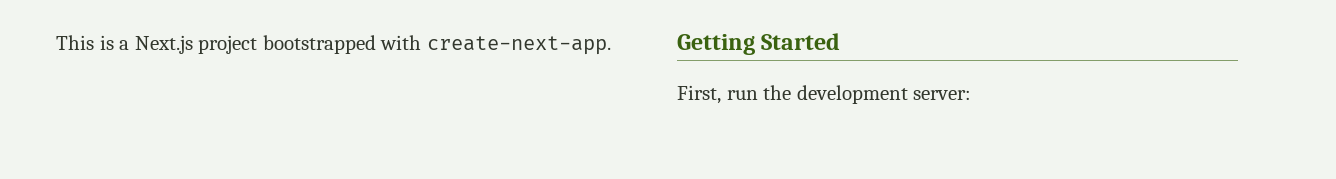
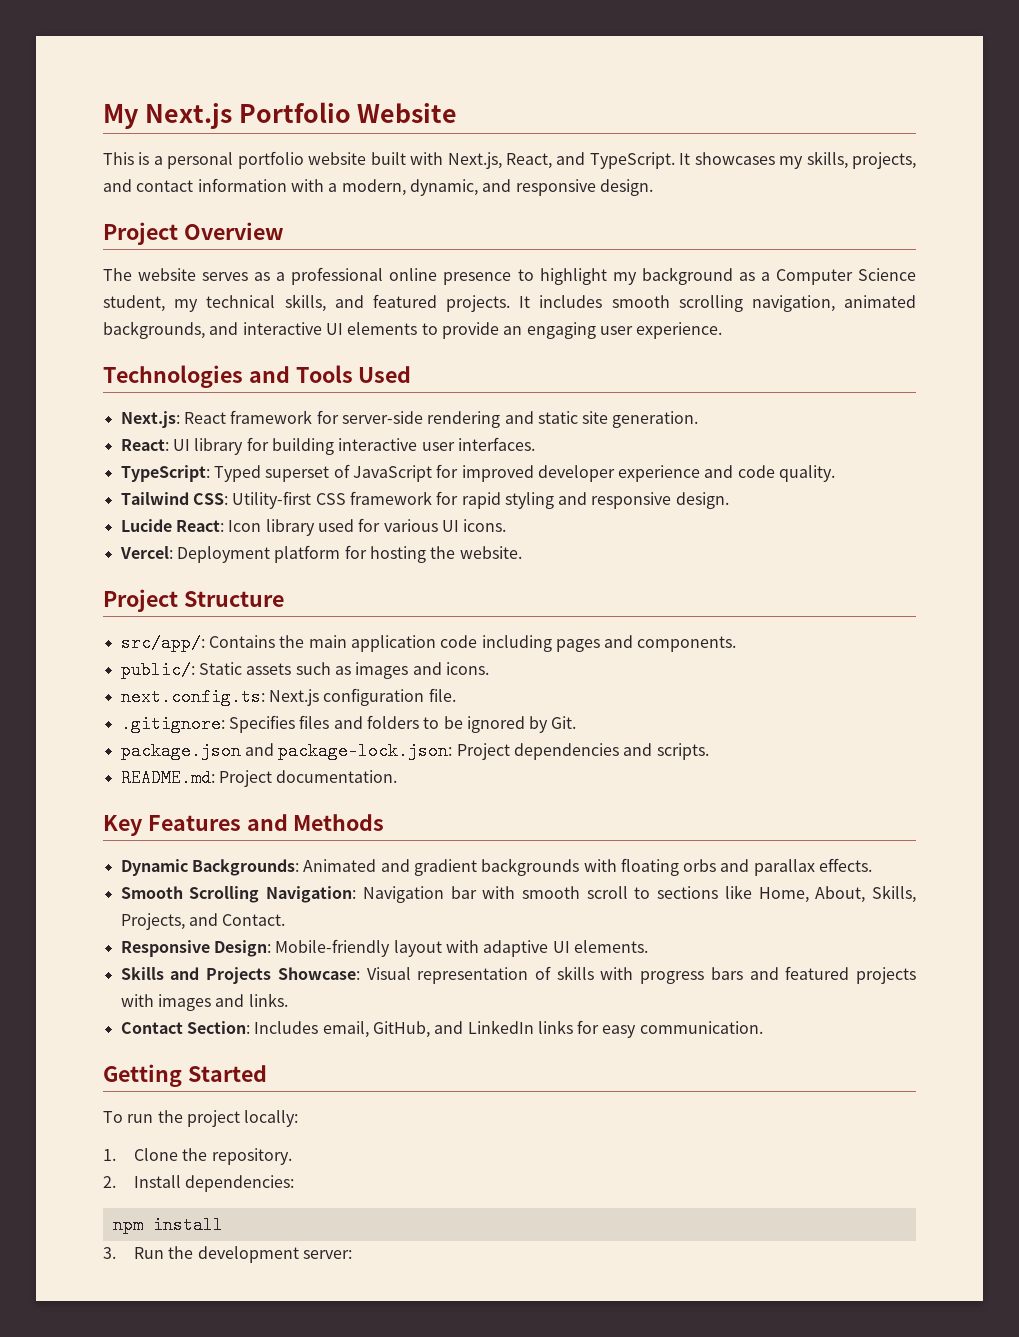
- This is a Next.js project bootstrapped with create-next-app.
+ My Next.js Portfolio Website
+ This is a personal portfolio website built with Next.js, React, and TypeScript. It showcases my skills, projects, and contact information with a modern, dynamic, and responsive design.
+ Project Overview
+ The website serves as a professional online presence to highlight my background as a Computer Science student, my technical skills, and featured projects. It includes smooth scrolling navigation, animated backgrounds, and interactive UI elements to provide an engaging user experience.
+ Technologies and Tools Used
+ Next.js: React framework for server-side rendering and static site generation.
+ React: UI library for building interactive user interfaces.
+ TypeScript: Typed superset of JavaScript for improved developer experience and code quality.
+ Tailwind CSS: Utility-first CSS framework for rapid styling and responsive design.
+ Lucide React: Icon library used for various UI icons.
+ Vercel: Deployment platform for hosting the website.
+ Project Structure
+ src/app/: Contains the main application code including pages and components.
+ public/: Static assets such as images and icons.
+ next.config.ts: Next.js configuration file.
+ .gitignore: Specifies files and folders to be ignored by Git.
+ package.json and package-lock.json: Project dependencies and scripts.
+ README.md: Project documentation.
+ Key Features and Methods
+ Dynamic Backgrounds: Animated and gradient backgrounds with floating orbs and parallax effects.
+ Smooth Scrolling Navigation: Navigation bar with smooth scroll to sections like Home, About, Skills, Projects, and Contact.
+ Responsive Design: Mobile-friendly layout with adaptive UI elements.
+ Skills and Projects Showcase: Visual representation of skills with progress bars and featured projects with images and links.
+ Contact Section: Includes email, GitHub, and LinkedIn links for easy communication.
- First, run the development server:
+ To run the project locally:
+ 1. Clone the repository.
+ 2. Install dependencies:
+ npm install
+ 3. Run the development server:

